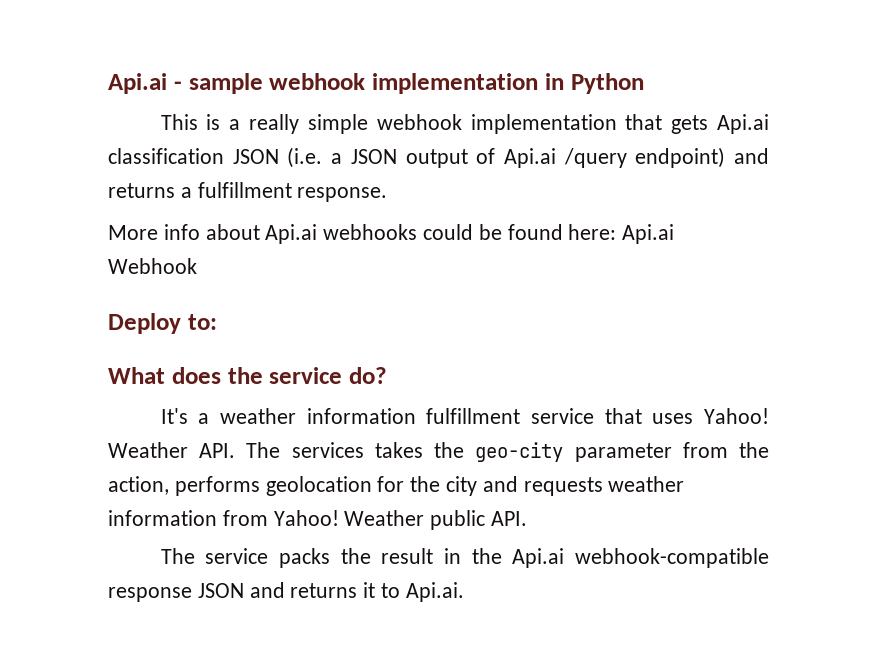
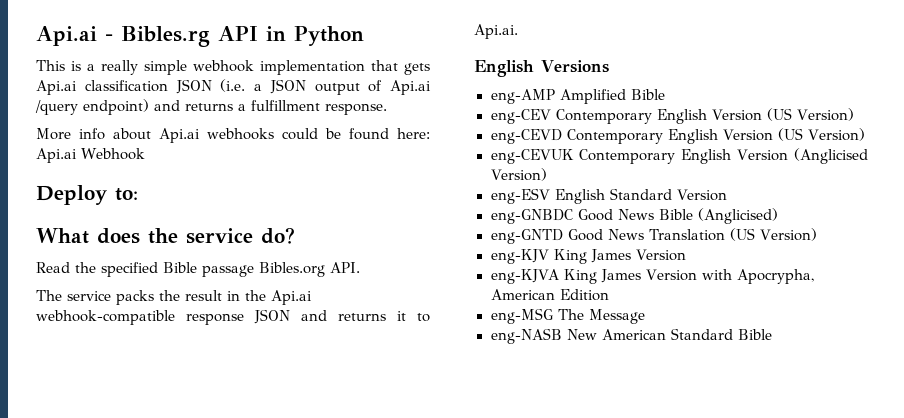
- Api.ai - sample webhook implementation in Python
+ Api.ai - Bibles.rg API in Python
- It's a weather information fulfillment service that uses Yahoo! Weather API. The services takes the geo-city parameter from the action, performs geolocation for the city and requests weather information from Yahoo! Weather public API.
+ Read the specified Bible passage Bibles.org API.
+ English Versions
+ eng-AMP Amplified Bible
+ eng-CEV Contemporary English Version (US Version)
+ eng-CEVD Contemporary English Version (US Version)
+ eng-CEVUK Contemporary English Version (Anglicised Version)
+ eng-ESV English Standard Version
+ eng-GNBDC Good News Bible (Anglicised)
+ eng-GNTD Good News Translation (US Version)
+ eng-KJV King James Version
+ eng-KJVA King James Version with Apocrypha, American Edition
+ eng-MSG The Message
+ eng-NASB New American Standard Bible

